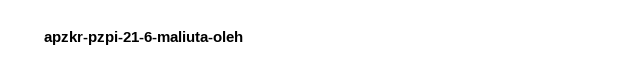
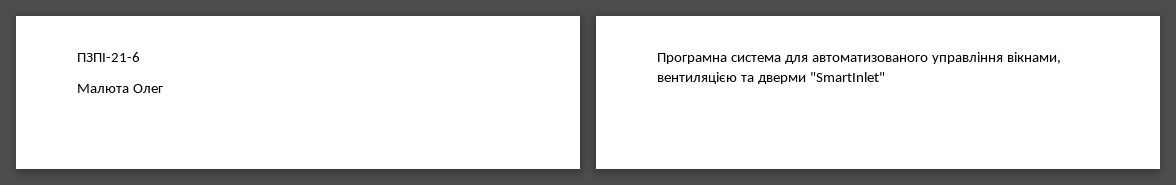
- apzkr-pzpi-21-6-maliuta-oleh
+ ПЗПІ-21-6
+ Малюта Олег
+ Програмна система для автоматизованого управління вікнами, вентиляцією та дверми "SmartInlet"

